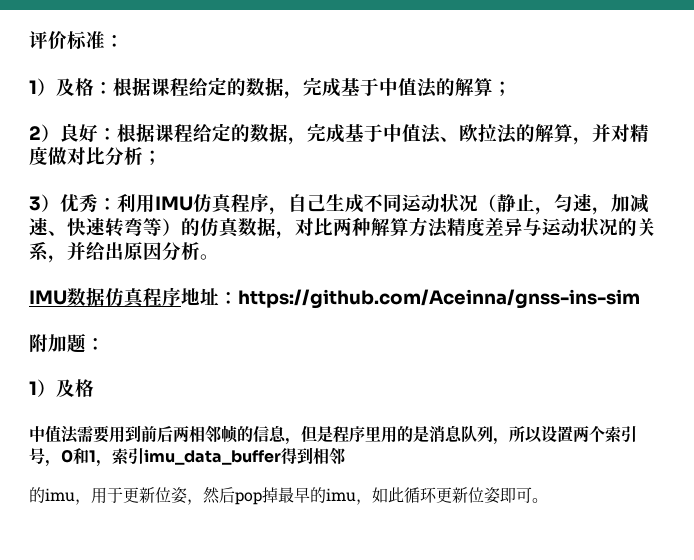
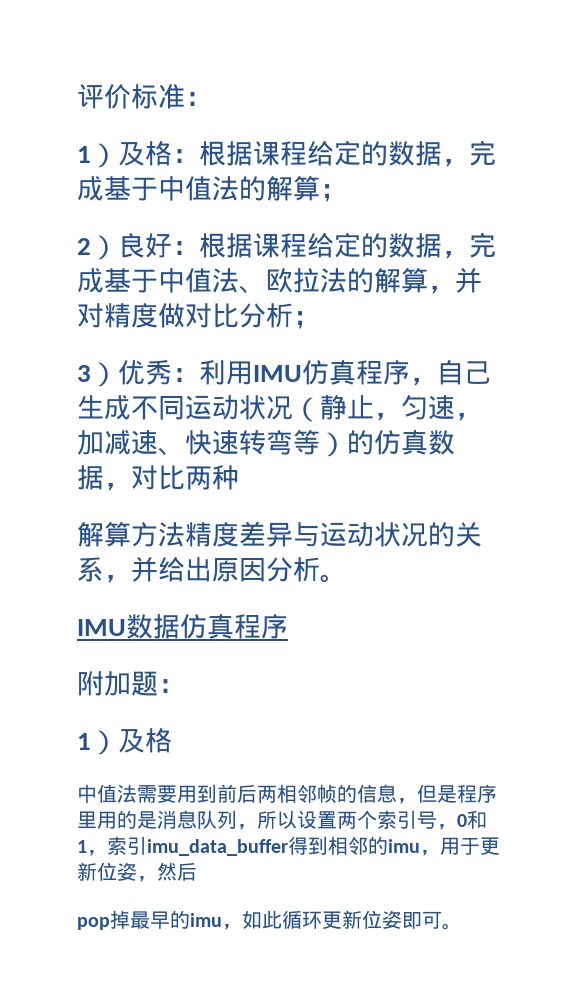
- 3）优秀：利用IMU仿真程序，自己生成不同运动状况（静止，匀速，加减速、快速转弯等）的仿真数据，对比两种解算方法精度差异与运动状况的关系，并给出原因分析。
+ 3）优秀：利用IMU仿真程序，自己生成不同运动状况（静止，匀速，加减速、快速转弯等）的仿真数据，对比两种
+ 解算方法精度差异与运动状况的关系，并给出原因分析。
- IMU数据仿真程序地址：https://github.com/Aceinna/gnss-ins-sim
+ IMU数据仿真程序
- 中值法需要用到前后两相邻帧的信息，但是程序里用的是消息队列，所以设置两个索引号，0和1，索引imu_data_buffer得到相邻
- 的imu，用于更新位姿，然后pop掉最早的imu，如此循环更新位姿即可。
+ 中值法需要用到前后两相邻帧的信息，但是程序里用的是消息队列，所以设置两个索引号，0和1，索引imu_data_buffer得到相邻的imu，用于更新位姿，然后
+ pop掉最早的imu，如此循环更新位姿即可。

